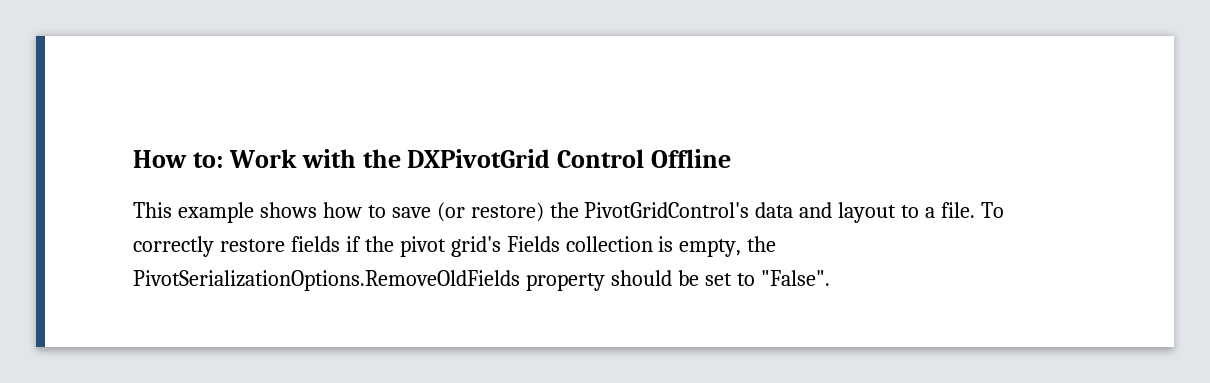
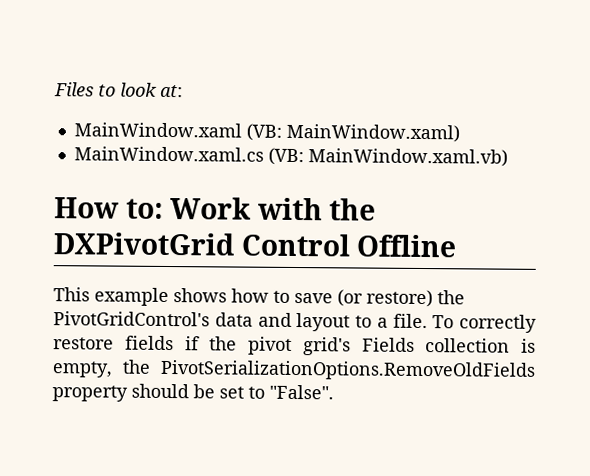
+ Files to look at:
+ MainWindow.xaml (VB: MainWindow.xaml)
+ MainWindow.xaml.cs (VB: MainWindow.xaml.vb)

